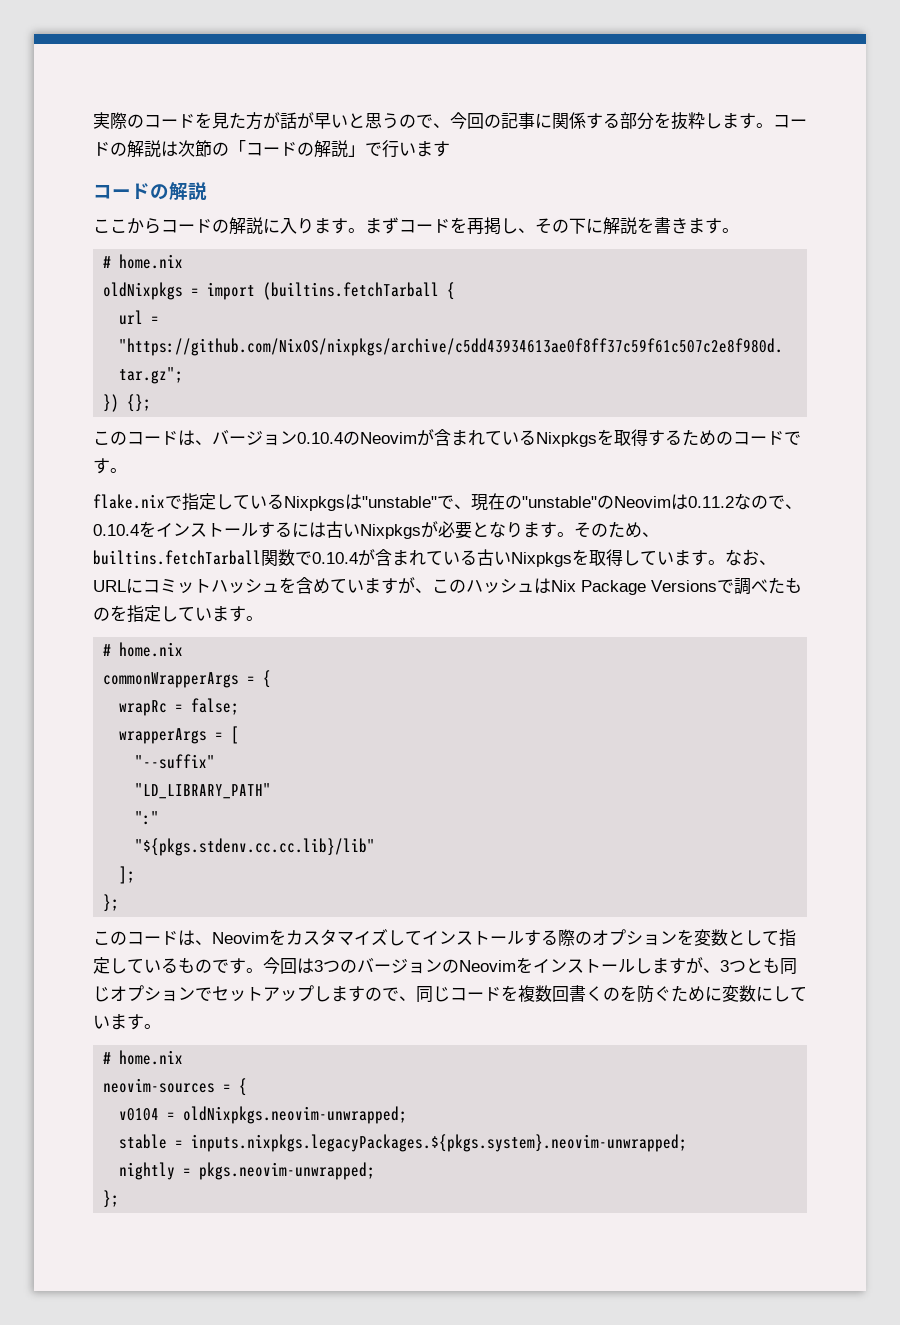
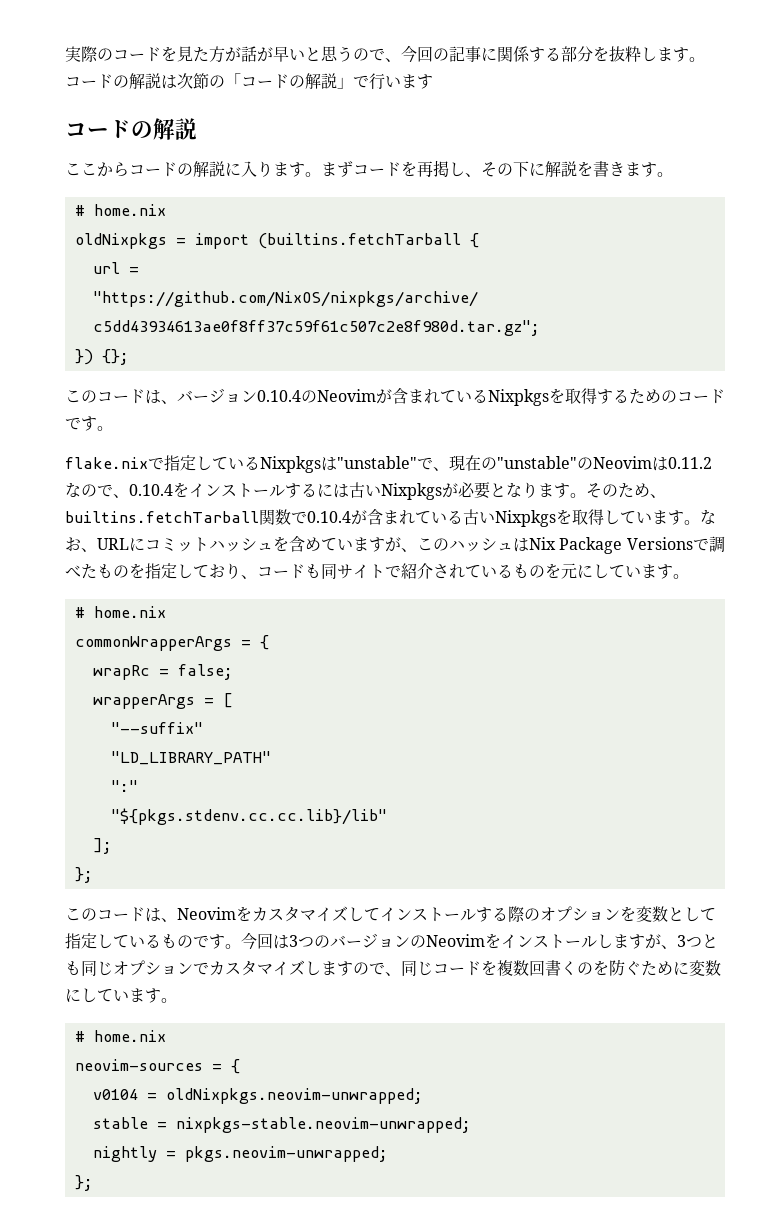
- なお、URLにコミットハッシュを含めていますが、このハッシュはNix Package Versionsで調べたものを指定しています。
+ なお、URLにコミットハッシュを含めていますが、このハッシュはNix Package Versionsで調べたものを指定しており、コードも同サイトで紹介されているものを元にしています。
- 今回は3つのバージョンのNeovimをインストールしますが、3つとも同じオプションでセットアップしますので、同じコードを複数回書くのを防ぐために変数にしています。
+ 今回は3つのバージョンのNeovimをインストールしますが、3つとも同じオプションでカスタマイズしますので、同じコードを複数回書くのを防ぐために変数にしています。
- stable = inputs.nixpkgs.legacyPackages.${pkgs.system}.neovim-unwrapped;
+ stable = nixpkgs-stable.neovim-unwrapped;

